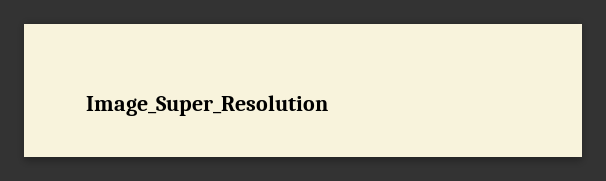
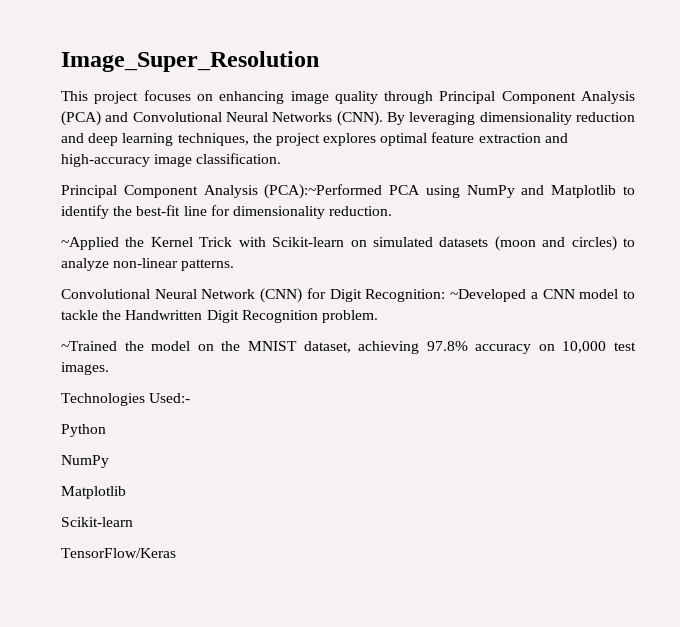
+ This project focuses on enhancing image quality through Principal Component Analysis (PCA) and Convolutional Neural Networks (CNN). By leveraging dimensionality reduction and deep learning techniques, the project explores optimal feature extraction and high-accuracy image classification.
+ Principal Component Analysis (PCA):~Performed PCA using NumPy and Matplotlib to identify the best-fit line for dimensionality reduction.
+ ~Applied the Kernel Trick with Scikit-learn on simulated datasets (moon and circles) to analyze non-linear patterns.
+ Convolutional Neural Network (CNN) for Digit Recognition: ~Developed a CNN model to tackle the Handwritten Digit Recognition problem.
+ ~Trained the model on the MNIST dataset, achieving 97.8% accuracy on 10,000 test images.
+ Technologies Used:-
+ Python
+ NumPy
+ Matplotlib
+ Scikit-learn
+ TensorFlow/Keras

